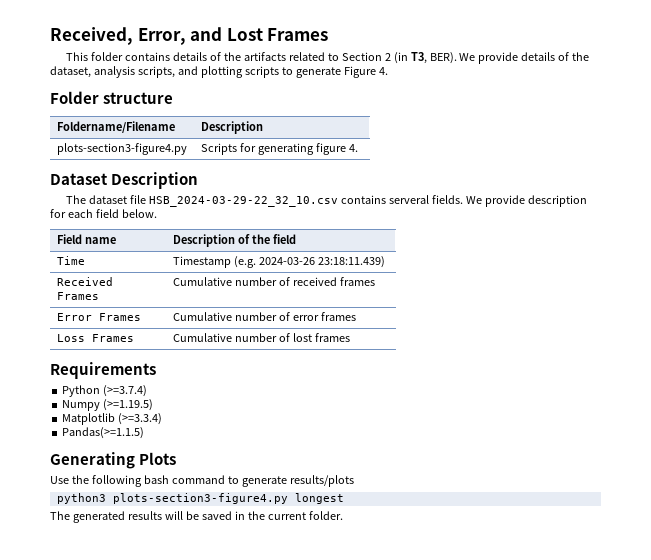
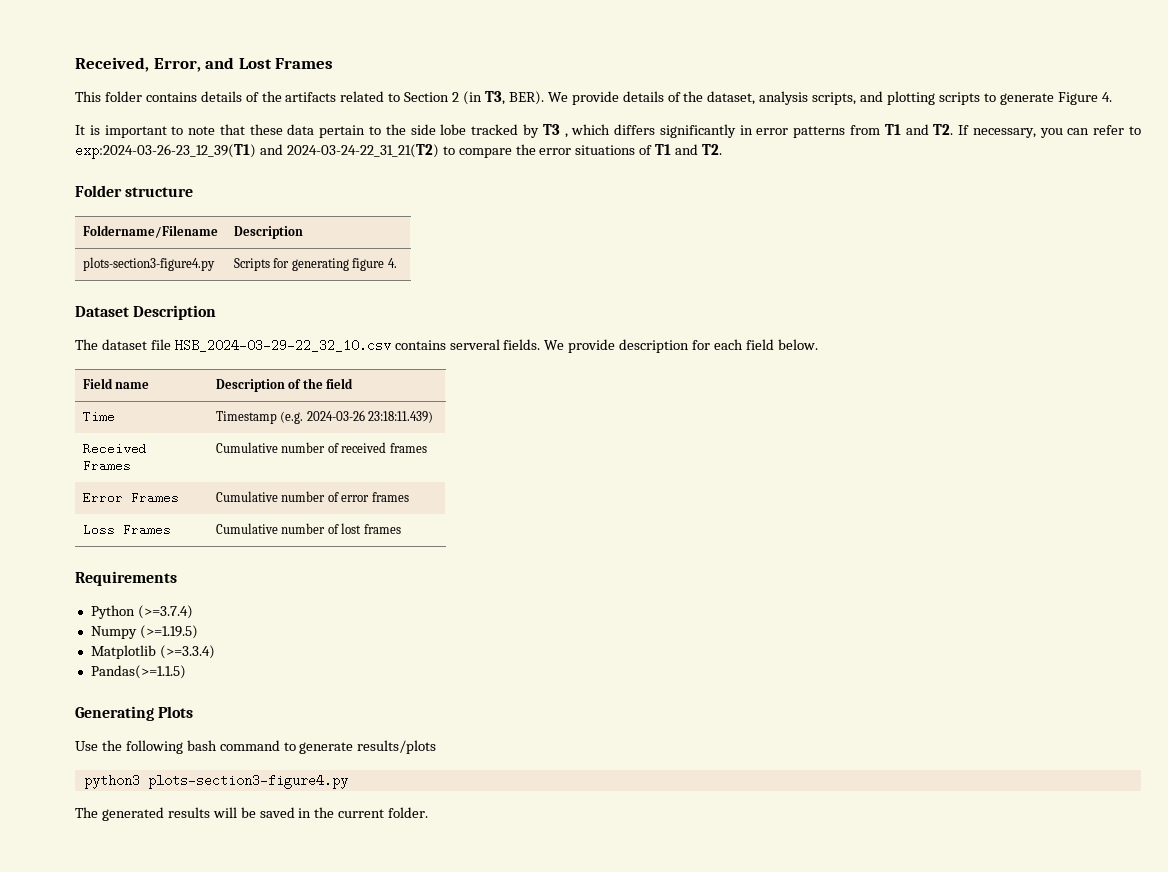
+ It is important to note that these data pertain to the side lobe tracked by T3 , which differs significantly in error patterns from T1 and T2. If necessary, you can refer to exp:2024-03-26-23_12_39(T1) and 2024-03-24-22_31_21(T2) to compare the error situations of T1 and T2.
- python3 plots-section3-figure4.py longest
+ python3 plots-section3-figure4.py

